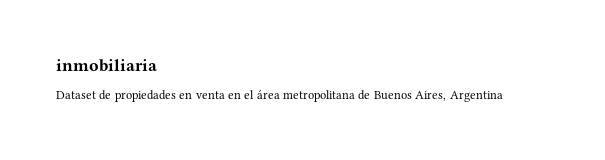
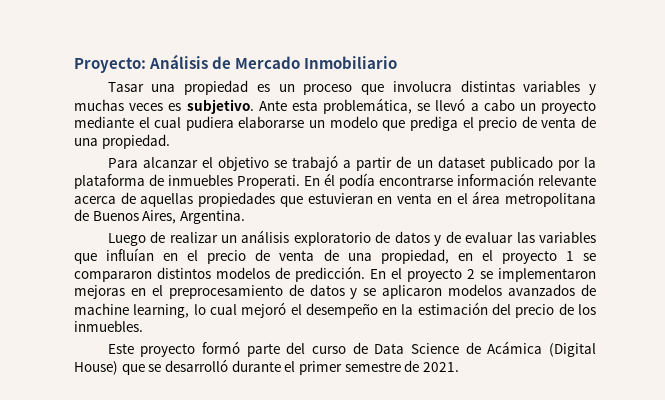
- inmobiliaria
- Dataset de propiedades en venta en el área metropolitana de Buenos Aires, Argentina
+ Proyecto: Análisis de Mercado Inmobiliario
+ Tasar una propiedad es un proceso que involucra distintas variables y muchas veces es subjetivo. Ante esta problemática, se llevó a cabo un proyecto mediante el cual pudiera elaborarse un modelo que prediga el precio de venta de una propiedad.
+ Para alcanzar el objetivo se trabajó a partir de un dataset publicado por la plataforma de inmuebles Properati. En él podía encontrarse información relevante acerca de aquellas propiedades que estuvieran en venta en el área metropolitana de Buenos Aires, Argentina.
+ Luego de realizar un análisis exploratorio de datos y de evaluar las variables que influían en el precio de venta de una propiedad, en el proyecto 1 se compararon distintos modelos de predicción. En el proyecto 2 se implementaron mejoras en el preprocesamiento de datos y se aplicaron modelos avanzados de machine learning, lo cual mejoró el desempeño en la estimación del precio de los inmuebles.
+ Este proyecto formó parte del curso de Data Science de Acámica (Digital House) que se desarrolló durante el primer semestre de 2021.

